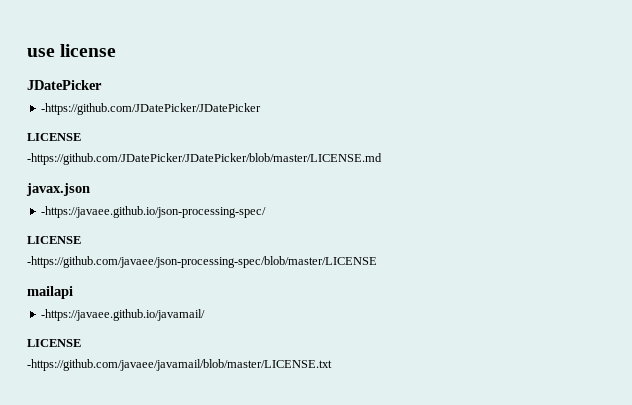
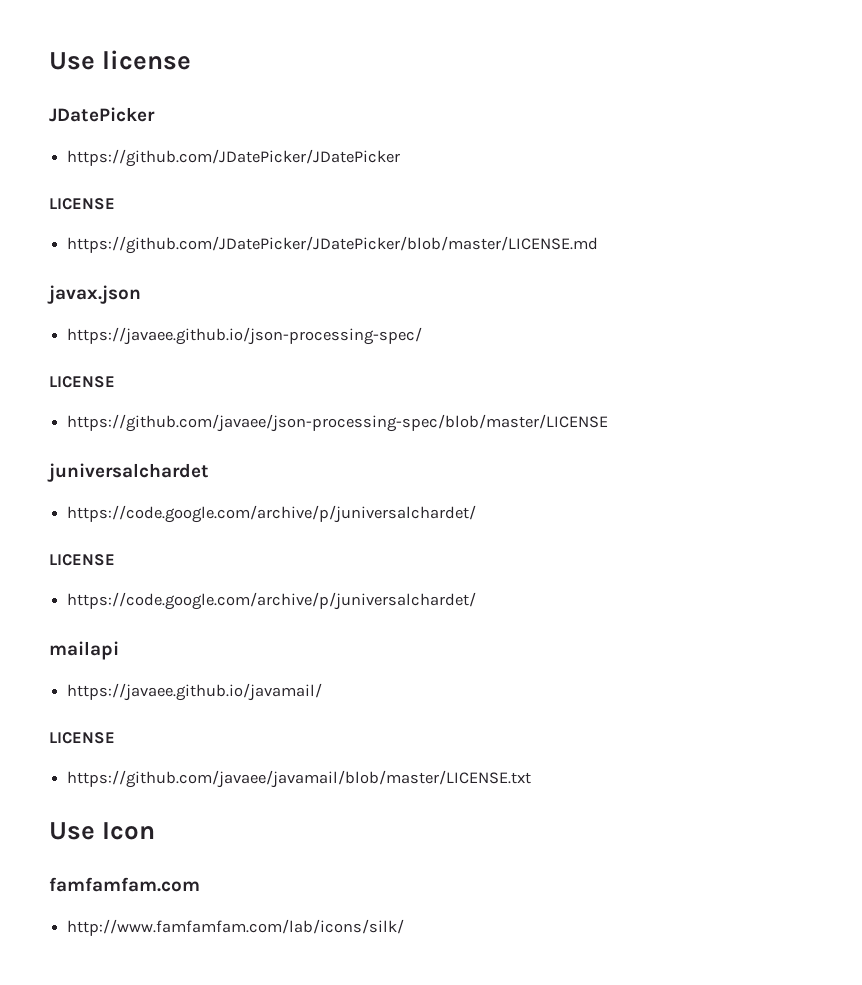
- use license
+ Use license
- -https://github.com/JDatePicker/JDatePicker
+ https://github.com/JDatePicker/JDatePicker
  LICENSE
- -https://github.com/JDatePicker/JDatePicker/blob/master/LICENSE.md
+ https://github.com/JDatePicker/JDatePicker/blob/master/LICENSE.md
- -https://javaee.github.io/json-processing-spec/
+ https://javaee.github.io/json-processing-spec/
  LICENSE
- -https://github.com/javaee/json-processing-spec/blob/master/LICENSE
+ https://github.com/javaee/json-processing-spec/blob/master/LICENSE
+ juniversalchardet
+ https://code.google.com/archive/p/juniversalchardet/
+ LICENSE
+ https://code.google.com/archive/p/juniversalchardet/
- -https://javaee.github.io/javamail/
+ https://javaee.github.io/javamail/
  LICENSE
- -https://github.com/javaee/javamail/blob/master/LICENSE.txt
+ https://github.com/javaee/javamail/blob/master/LICENSE.txt
+ Use Icon
+ famfamfam.com
+ http://www.famfamfam.com/lab/icons/silk/

